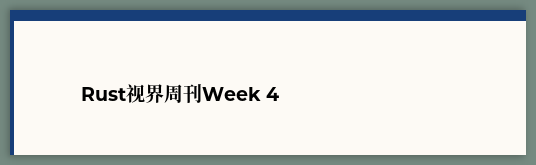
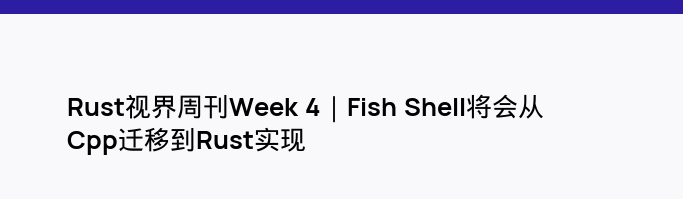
- Rust视界周刊Week 4
+ Rust视界周刊Week 4｜Fish Shell将会从Cpp迁移到Rust实现

